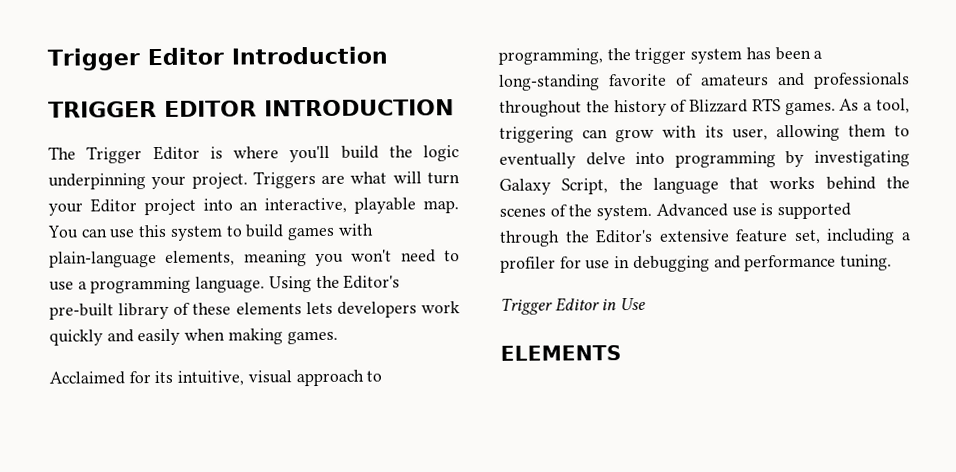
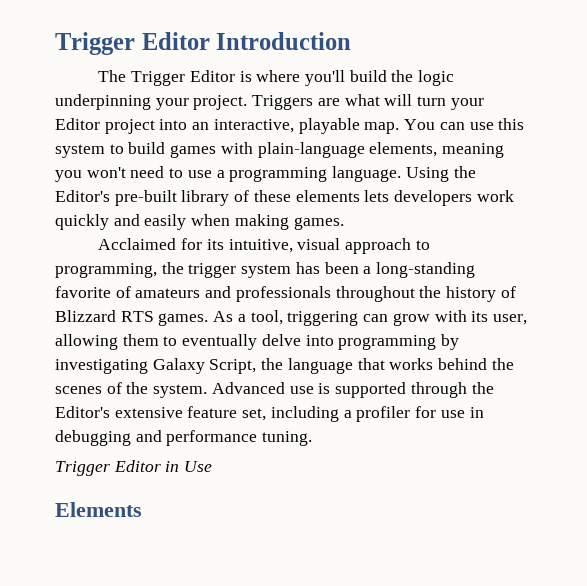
- TRIGGER EDITOR INTRODUCTION
- ELEMENTS
+ Elements

